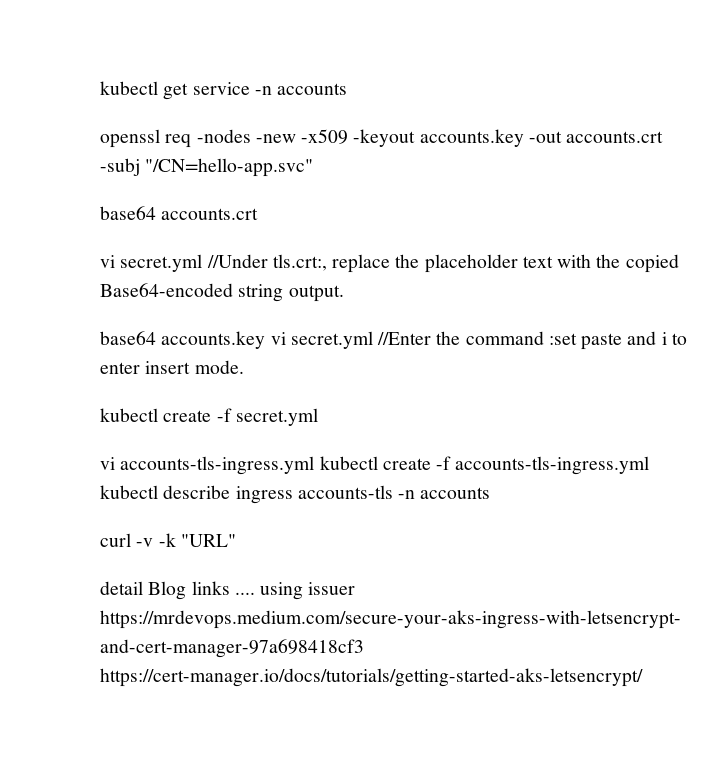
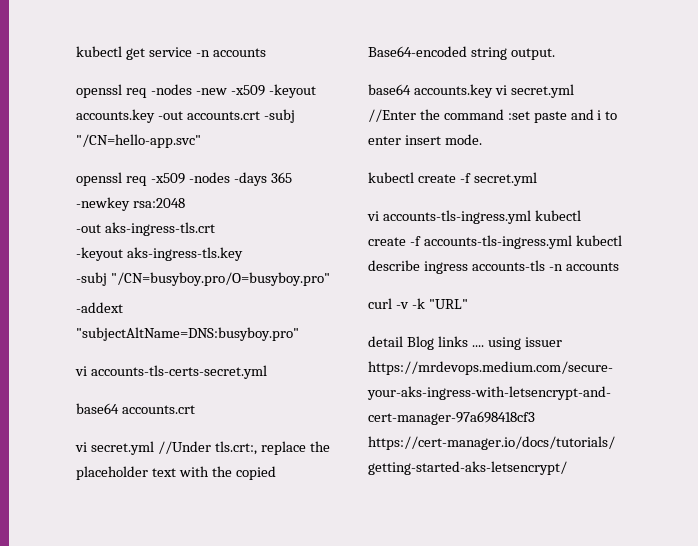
+ openssl req -x509 -nodes -days 365 -newkey rsa:2048
+ -out aks-ingress-tls.crt
+ -keyout aks-ingress-tls.key
+ -subj "/CN=busyboy.pro/O=busyboy.pro"
+ -addext "subjectAltName=DNS:busyboy.pro"
+ vi accounts-tls-certs-secret.yml

